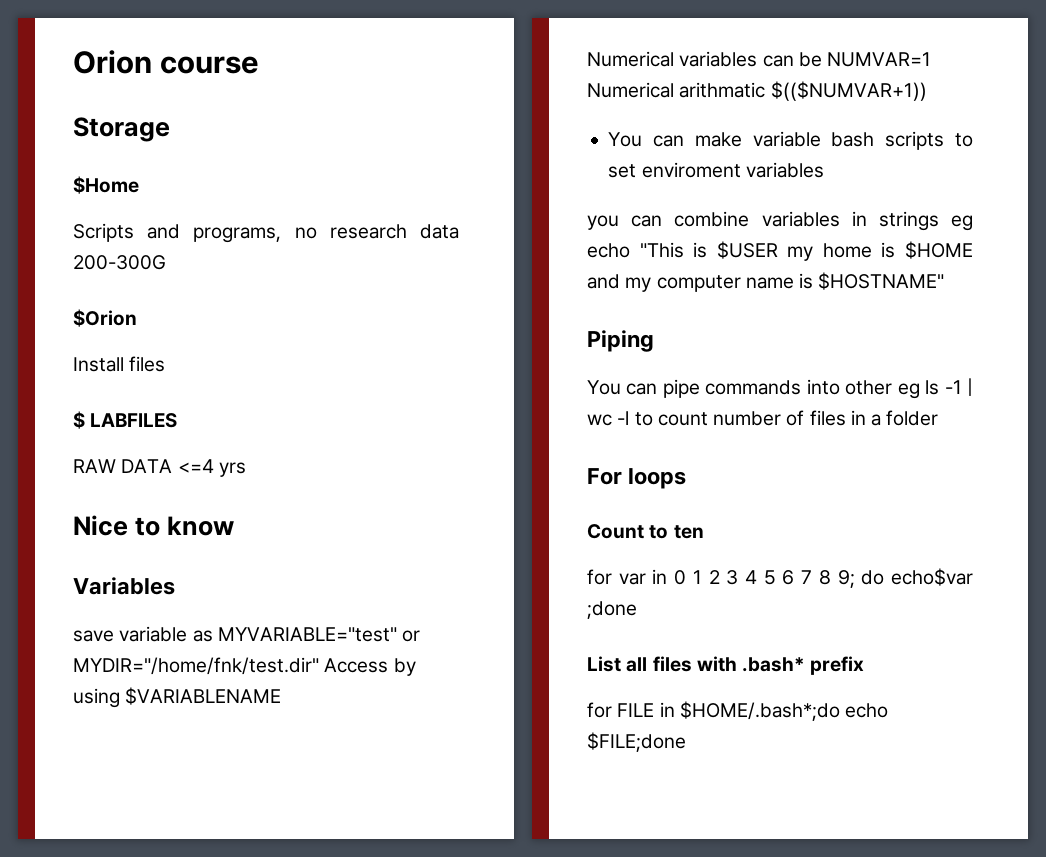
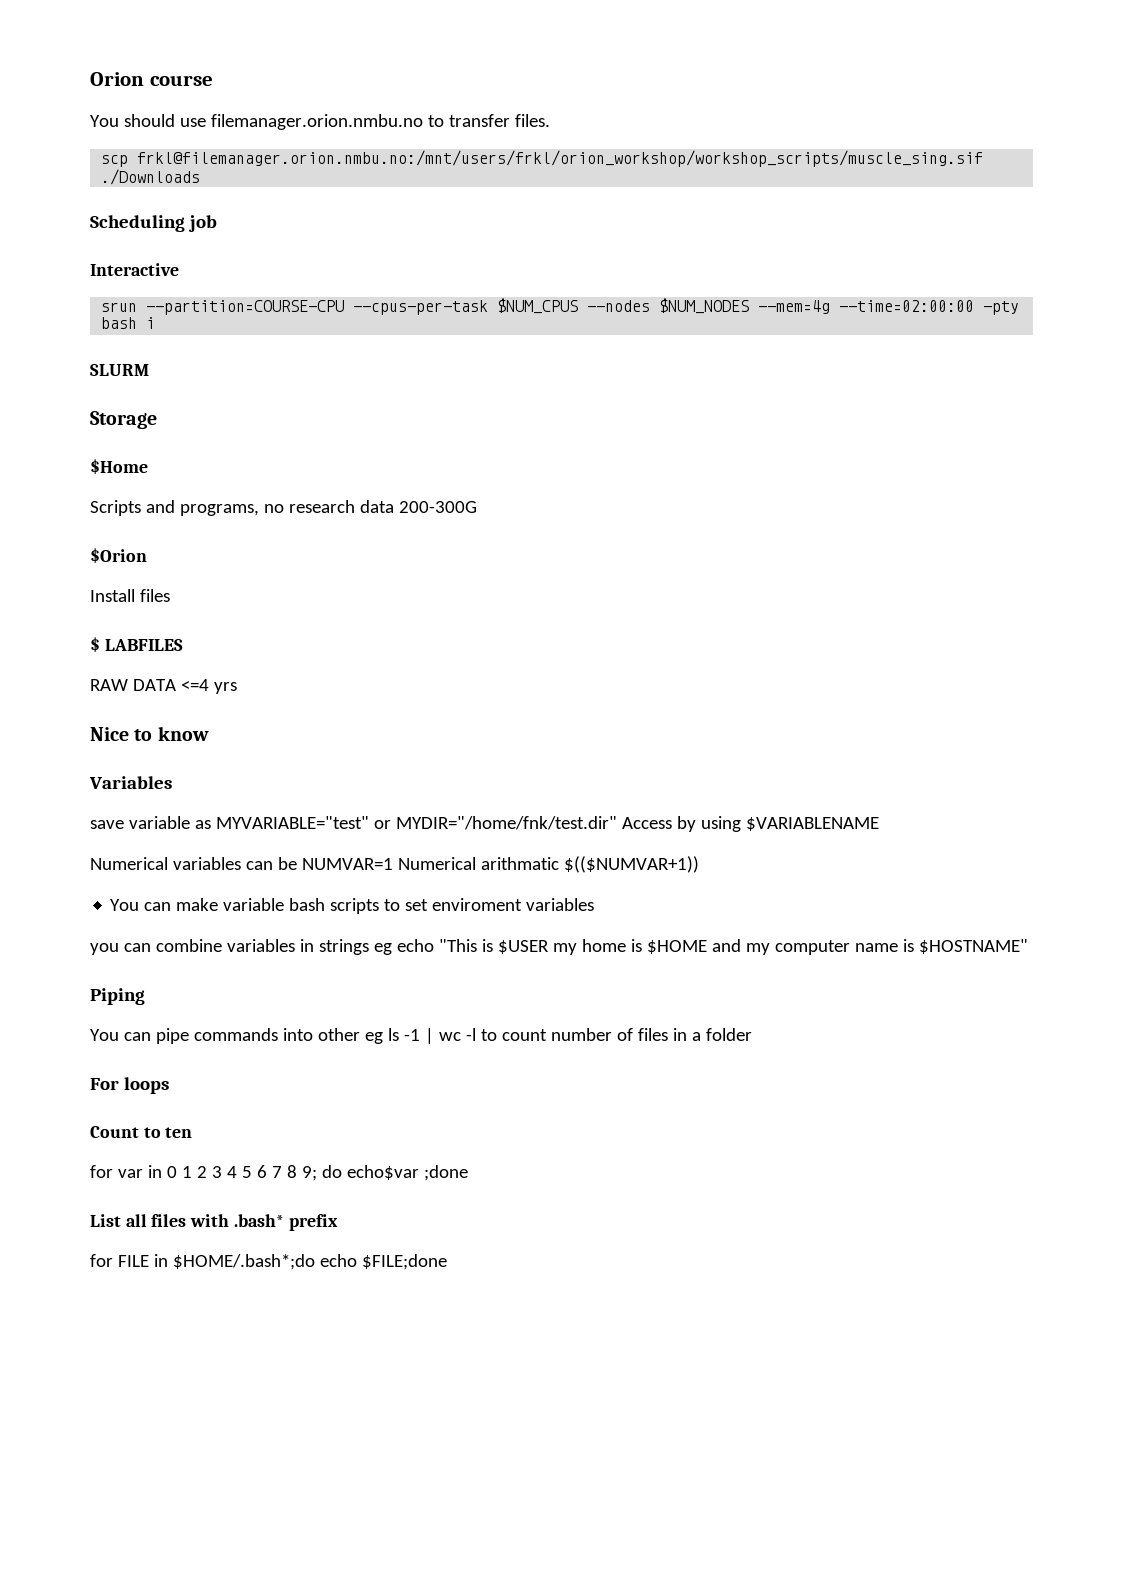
+ You should use filemanager.orion.nmbu.no to transfer files.
+ scp frkl@filemanager.orion.nmbu.no:/mnt/users/frkl/orion_workshop/workshop_scripts/muscle_sing.sif ./Downloads
+ Scheduling job
+ Interactive
+ srun --partition=COURSE-CPU --cpus-per-task $NUM_CPUS --nodes $NUM_NODES --mem=4g --time=02:00:00 -pty bash i
+ SLURM

